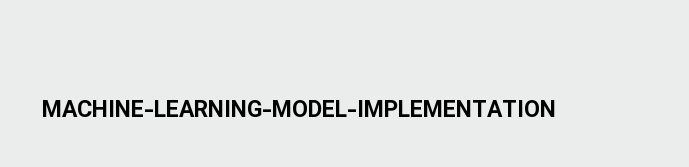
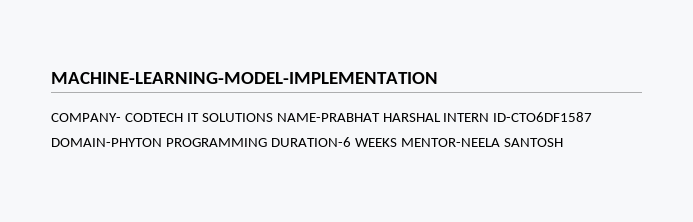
+ COMPANY- CODTECH IT SOLUTIONS NAME-PRABHAT HARSHAL INTERN ID-CTO6DF1587 DOMAIN-PHYTON PROGRAMMING DURATION-6 WEEKS MENTOR-NEELA SANTOSH

